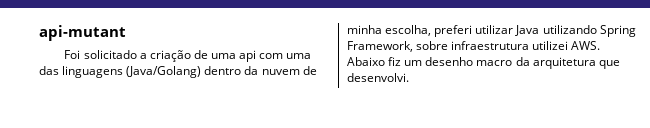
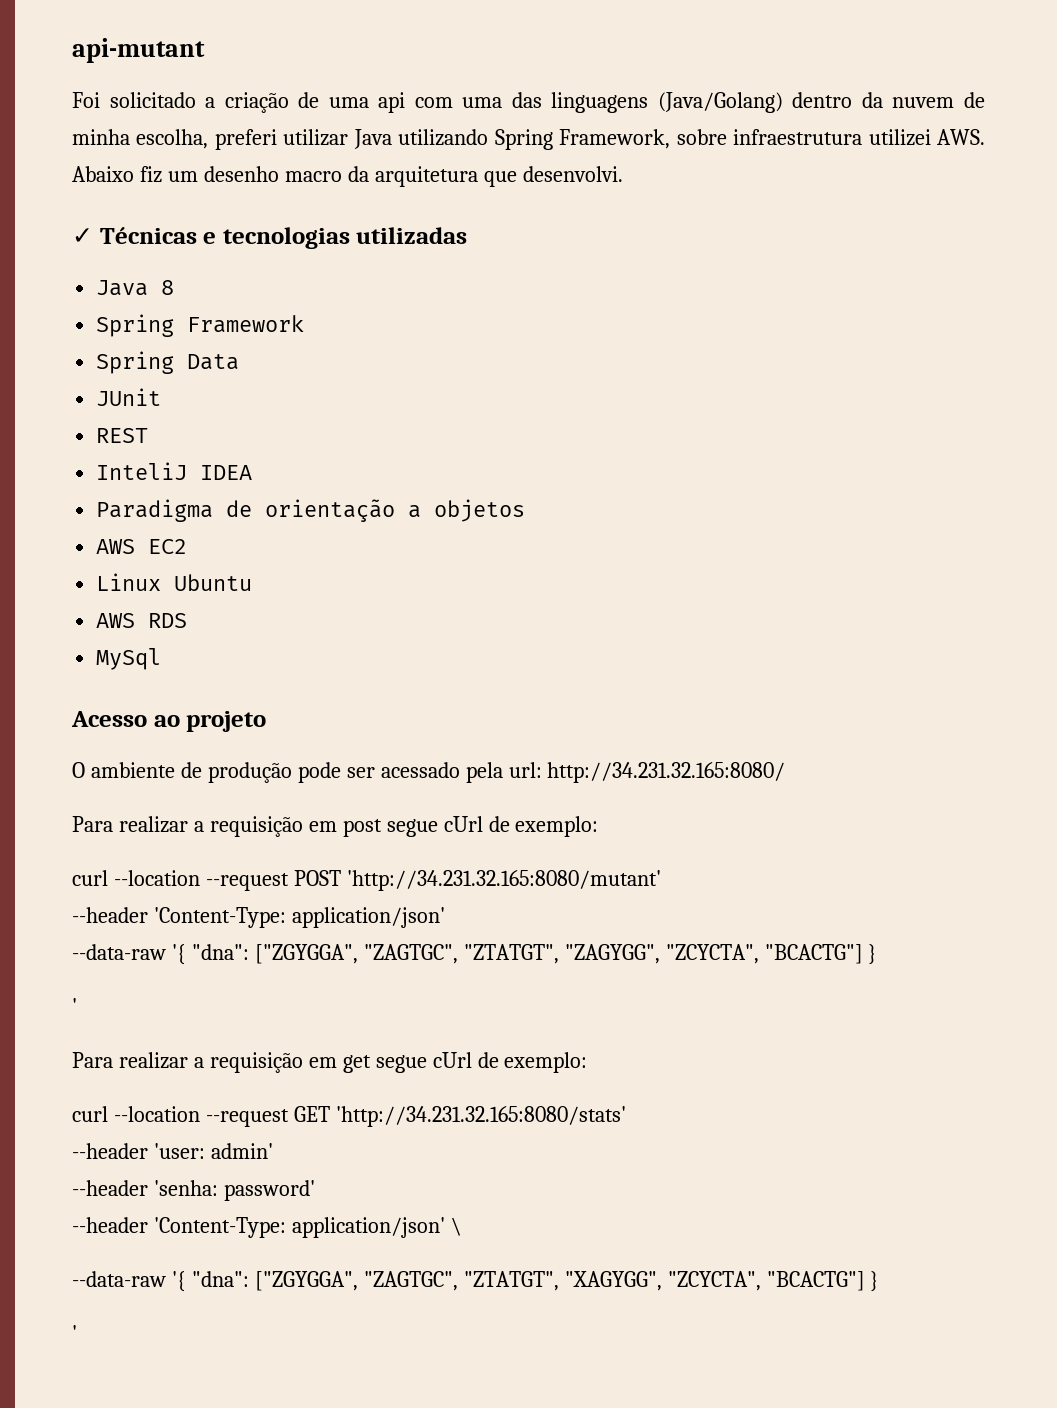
+ ✓ Técnicas e tecnologias utilizadas
+ Java 8
+ Spring Framework
+ Spring Data
+ JUnit
+ REST
+ InteliJ IDEA
+ Paradigma de orientação a objetos
+ AWS EC2
+ Linux Ubuntu
+ AWS RDS
+ MySql
+ Acesso ao projeto
+ O ambiente de produção pode ser acessado pela url: http://34.231.32.165:8080/
+ Para realizar a requisição em post segue cUrl de exemplo:
+ curl --location --request POST 'http://34.231.32.165:8080/mutant'
+ --header 'Content-Type: application/json'
+ --data-raw '{ "dna": ["ZGYGGA", "ZAGTGC", "ZTATGT", "ZAGYGG", "ZCYCTA", "BCACTG"] }
+ '
+ Para realizar a requisição em get segue cUrl de exemplo:
+ curl --location --request GET 'http://34.231.32.165:8080/stats'
+ --header 'user: admin'
+ --header 'senha: password'
+ --header 'Content-Type: application/json' \
+ --data-raw '{ "dna": ["ZGYGGA", "ZAGTGC", "ZTATGT", "XAGYGG", "ZCYCTA", "BCACTG"] }
+ '

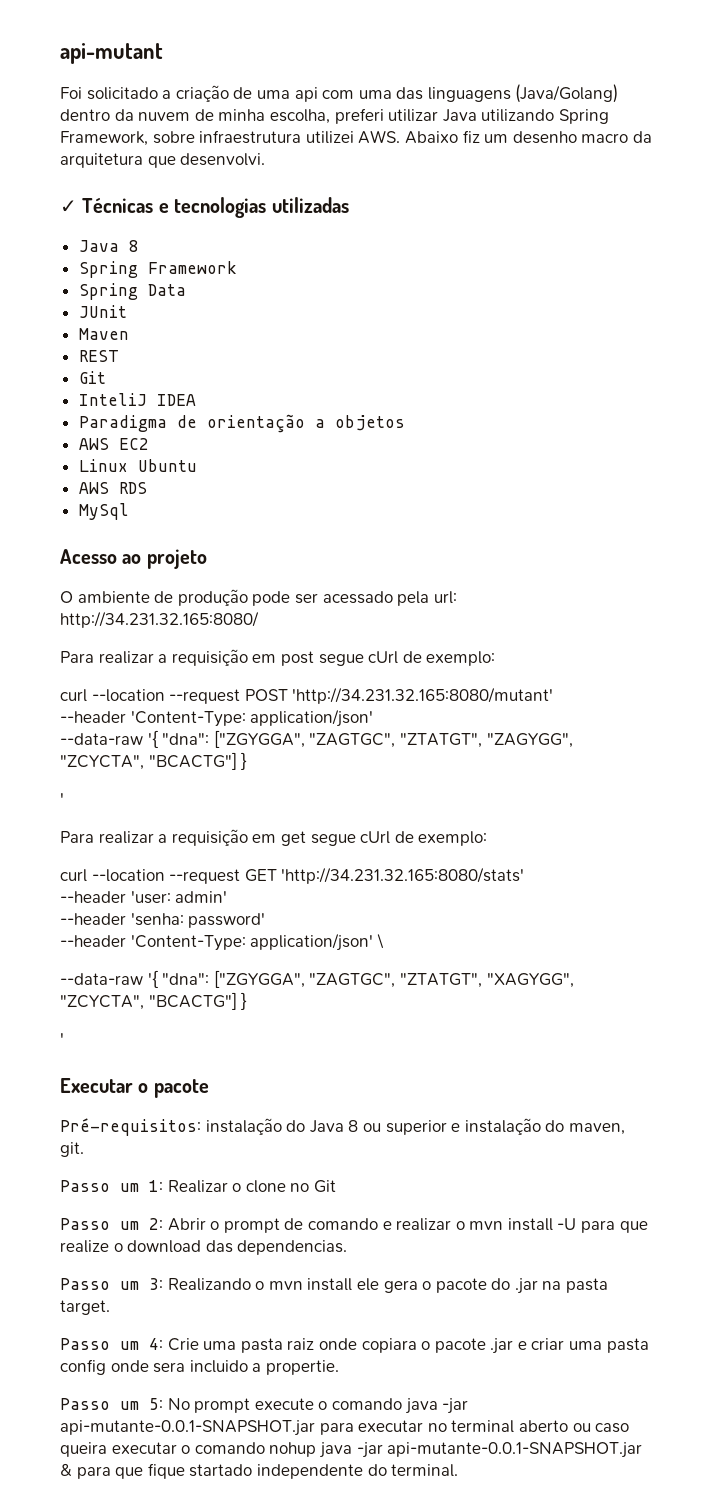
+ Maven
  REST
+ Git
+ Executar o pacote
+ Pré-requisitos: instalação do Java 8 ou superior e instalação do maven, git.
+ Passo um 1: Realizar o clone no Git
+ Passo um 2: Abrir o prompt de comando e realizar o mvn install -U para que realize o download das dependencias.
+ Passo um 3: Realizando o mvn install ele gera o pacote do .jar na pasta target.
+ Passo um 4: Crie uma pasta raiz onde copiara o pacote .jar e criar uma pasta config onde sera incluido a propertie.
+ Passo um 5: No prompt execute o comando java -jar api-mutante-0.0.1-SNAPSHOT.jar para executar no terminal aberto ou caso queira executar o comando nohup java -jar api-mutante-0.0.1-SNAPSHOT.jar & para que fique startado independente do terminal.

